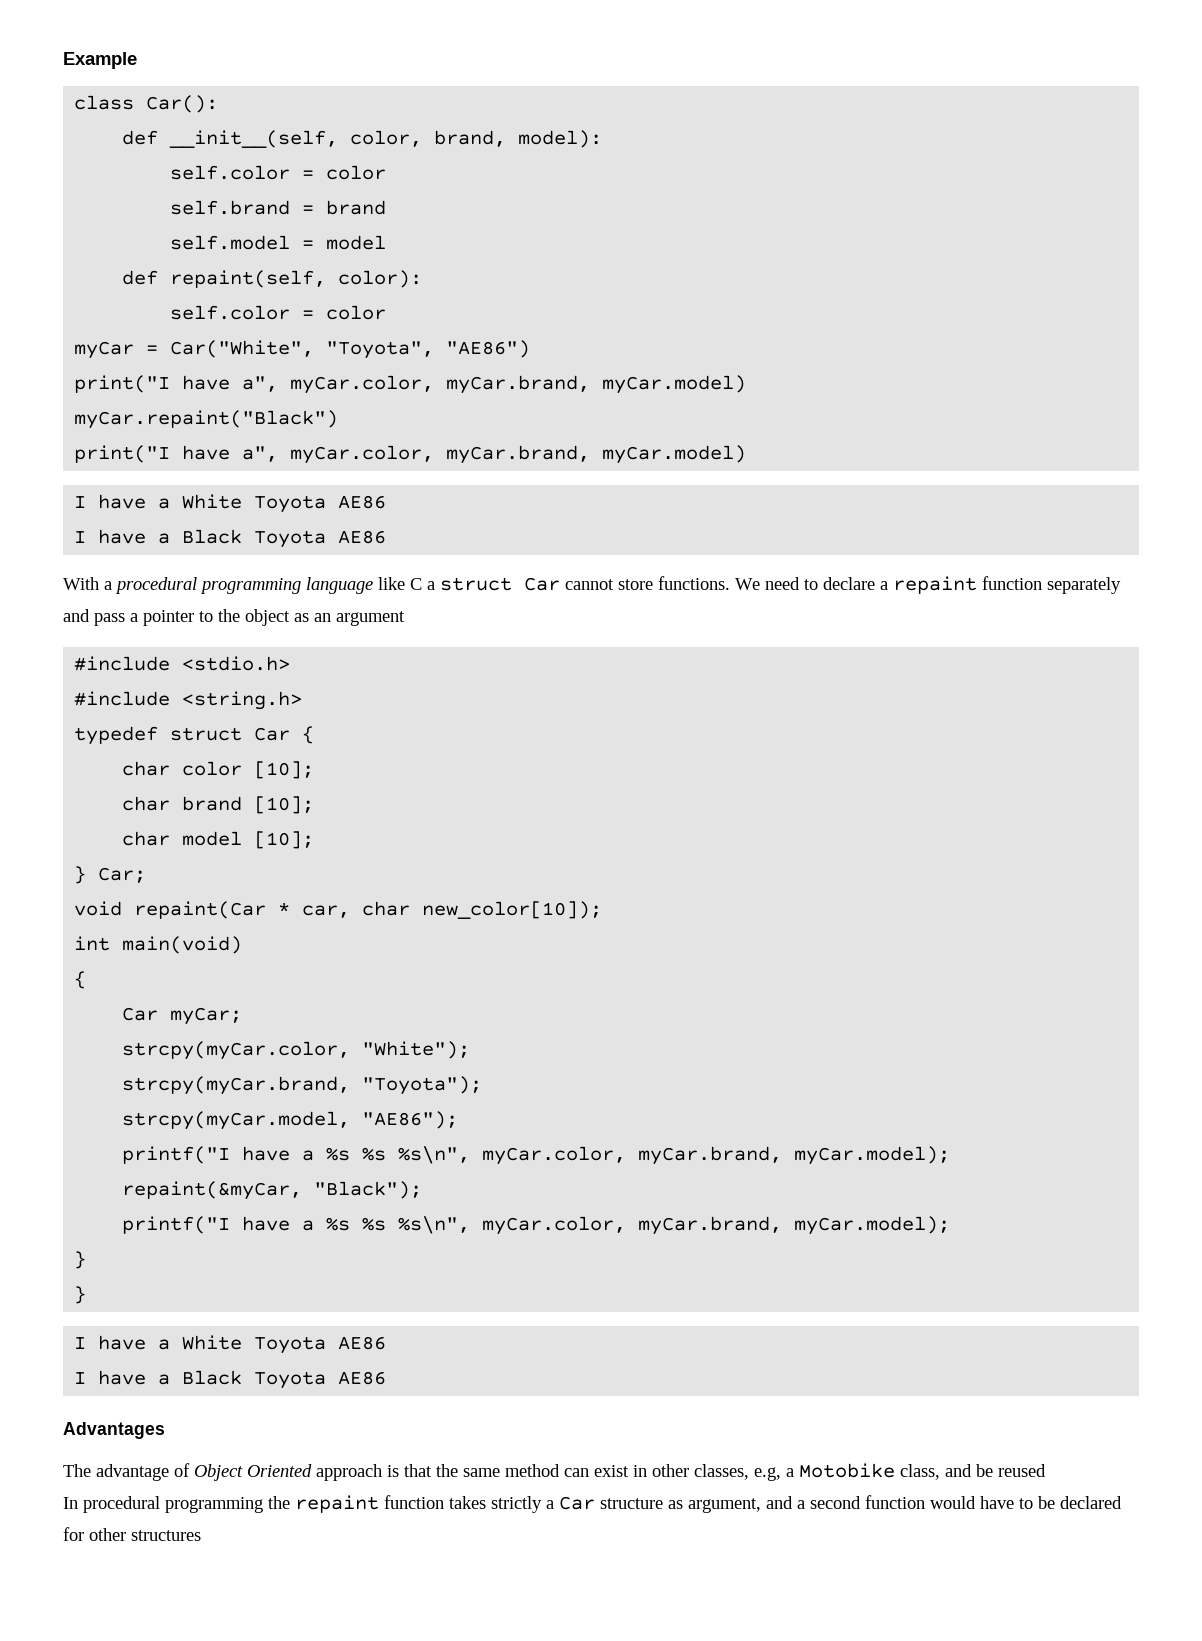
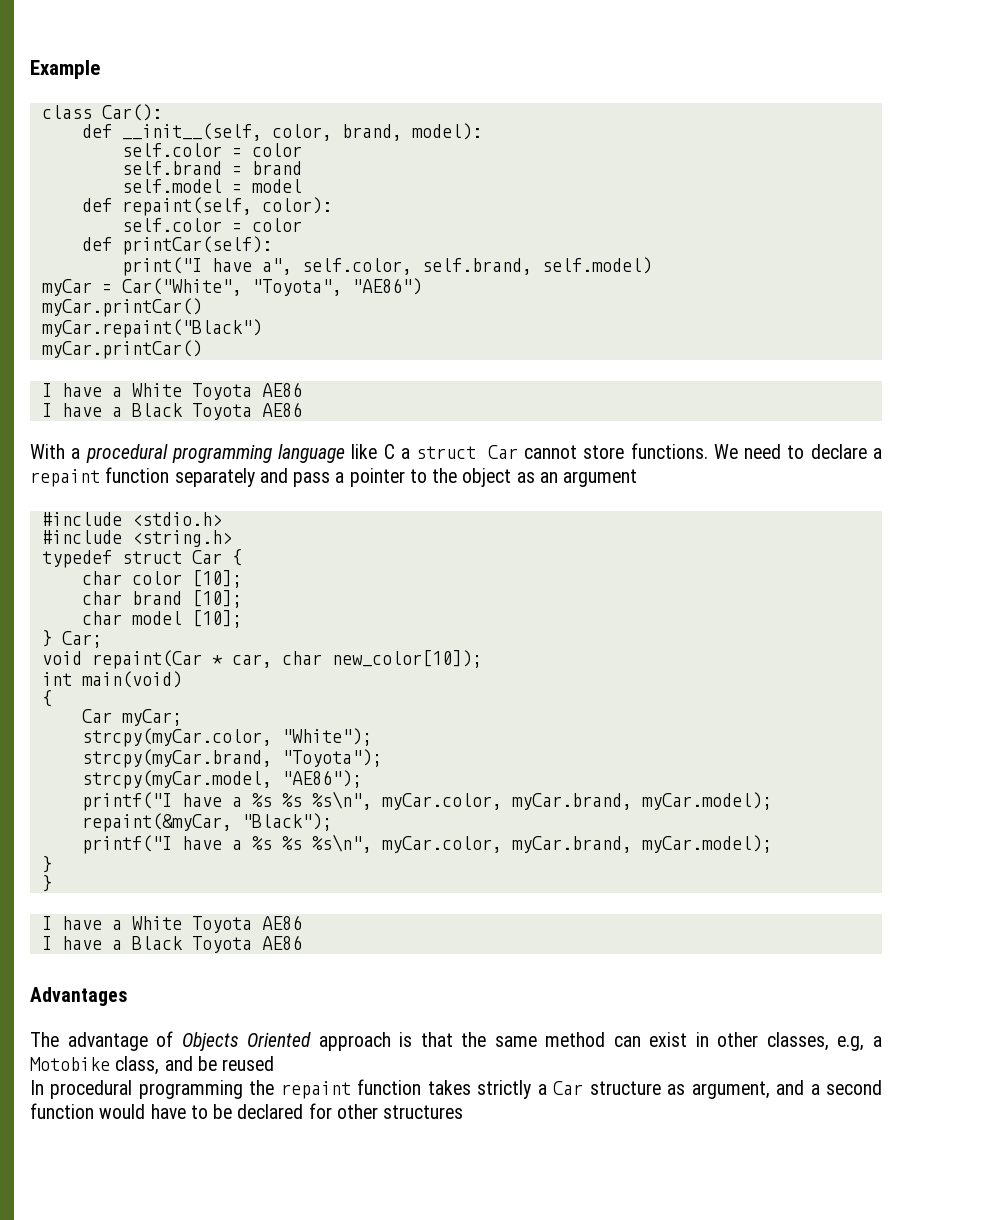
+ def printCar(self):
+ print("I have a", self.color, self.brand, self.model)
  myCar = Car("White", "Toyota", "AE86")
- print("I have a", myCar.color, myCar.brand, myCar.model)
+ myCar.printCar()
  myCar.repaint("Black")
- print("I have a", myCar.color, myCar.brand, myCar.model)
+ myCar.printCar()
- The advantage of Object Oriented approach is that the same method can exist in other classes, e.g, a Motobike class, and be reused
+ The advantage of Objects Oriented approach is that the same method can exist in other classes, e.g, a Motobike class, and be reused

